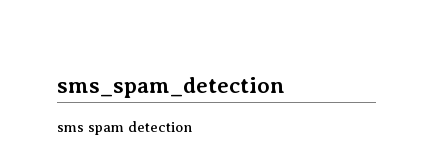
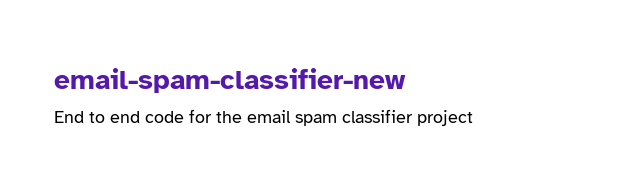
- sms_spam_detection
- sms spam detection
+ email-spam-classifier-new
+ End to end code for the email spam classifier project

